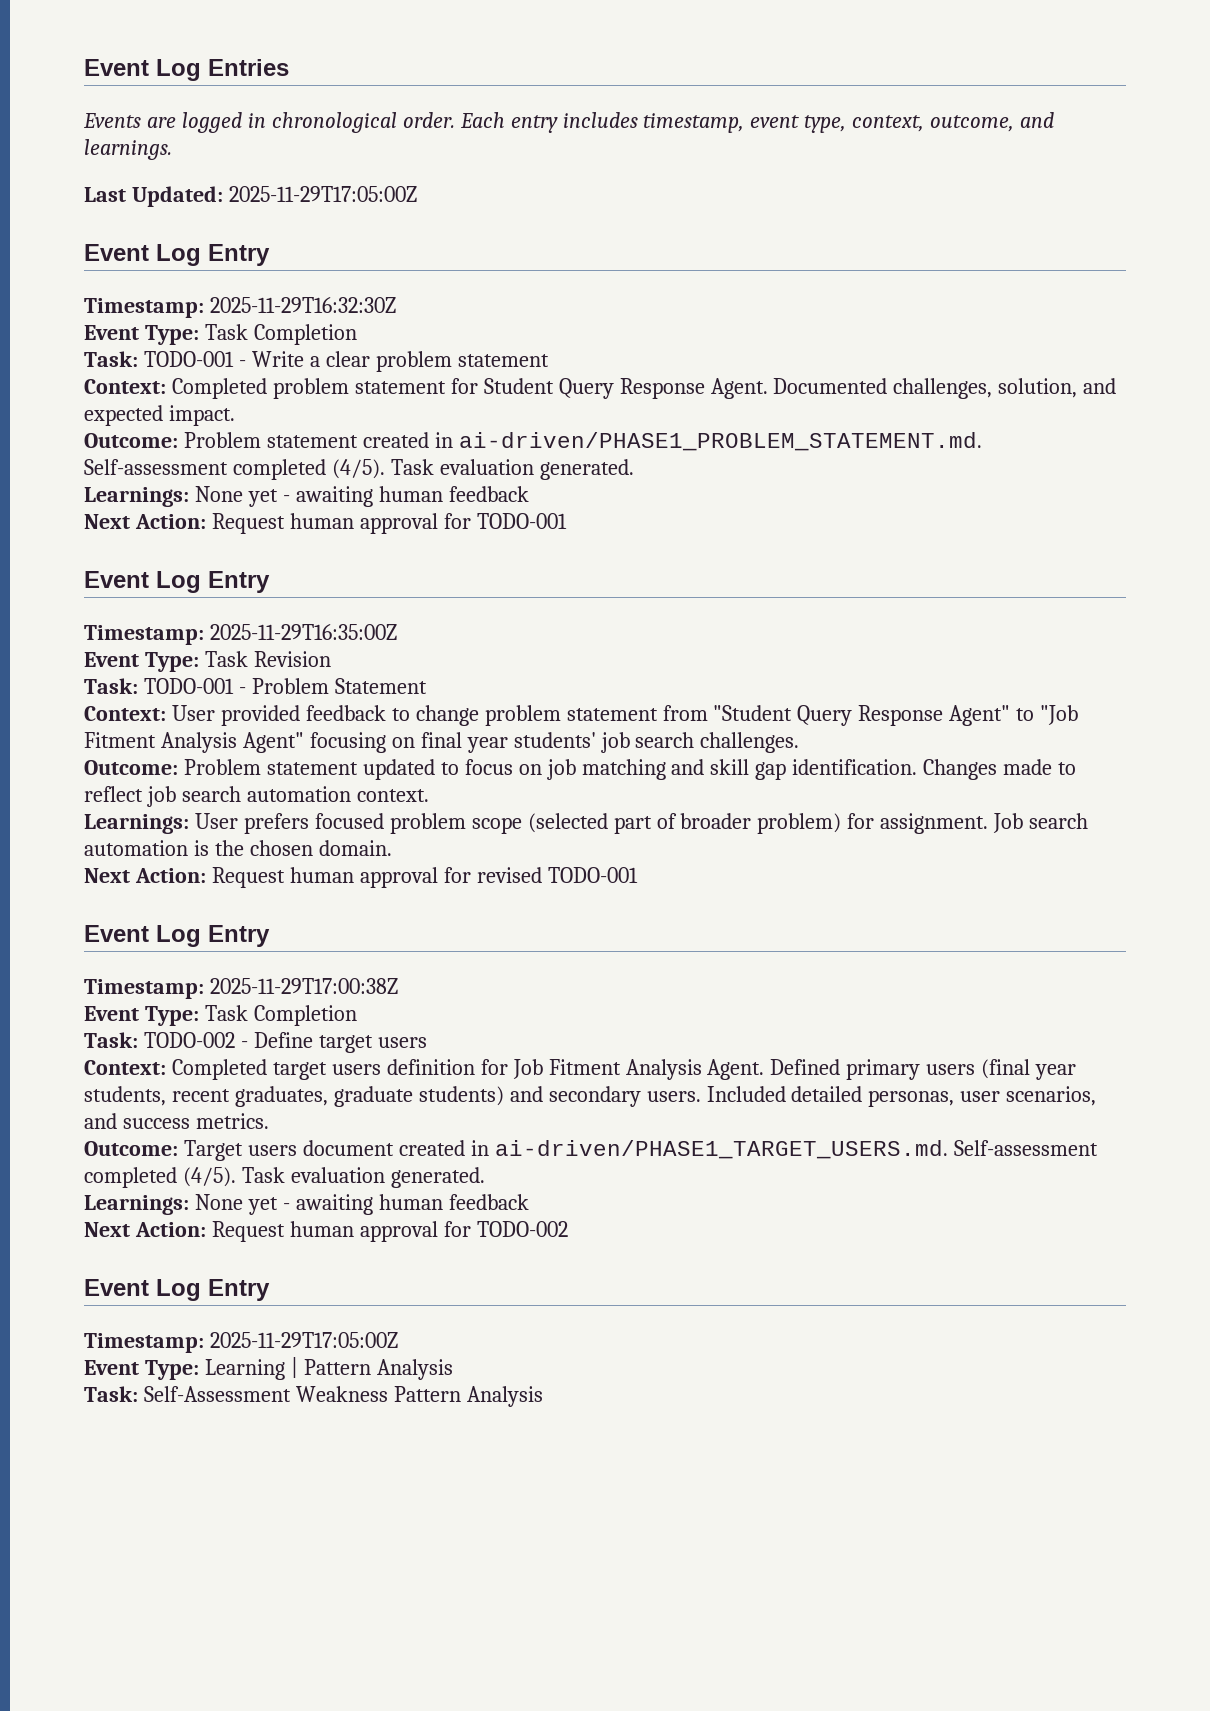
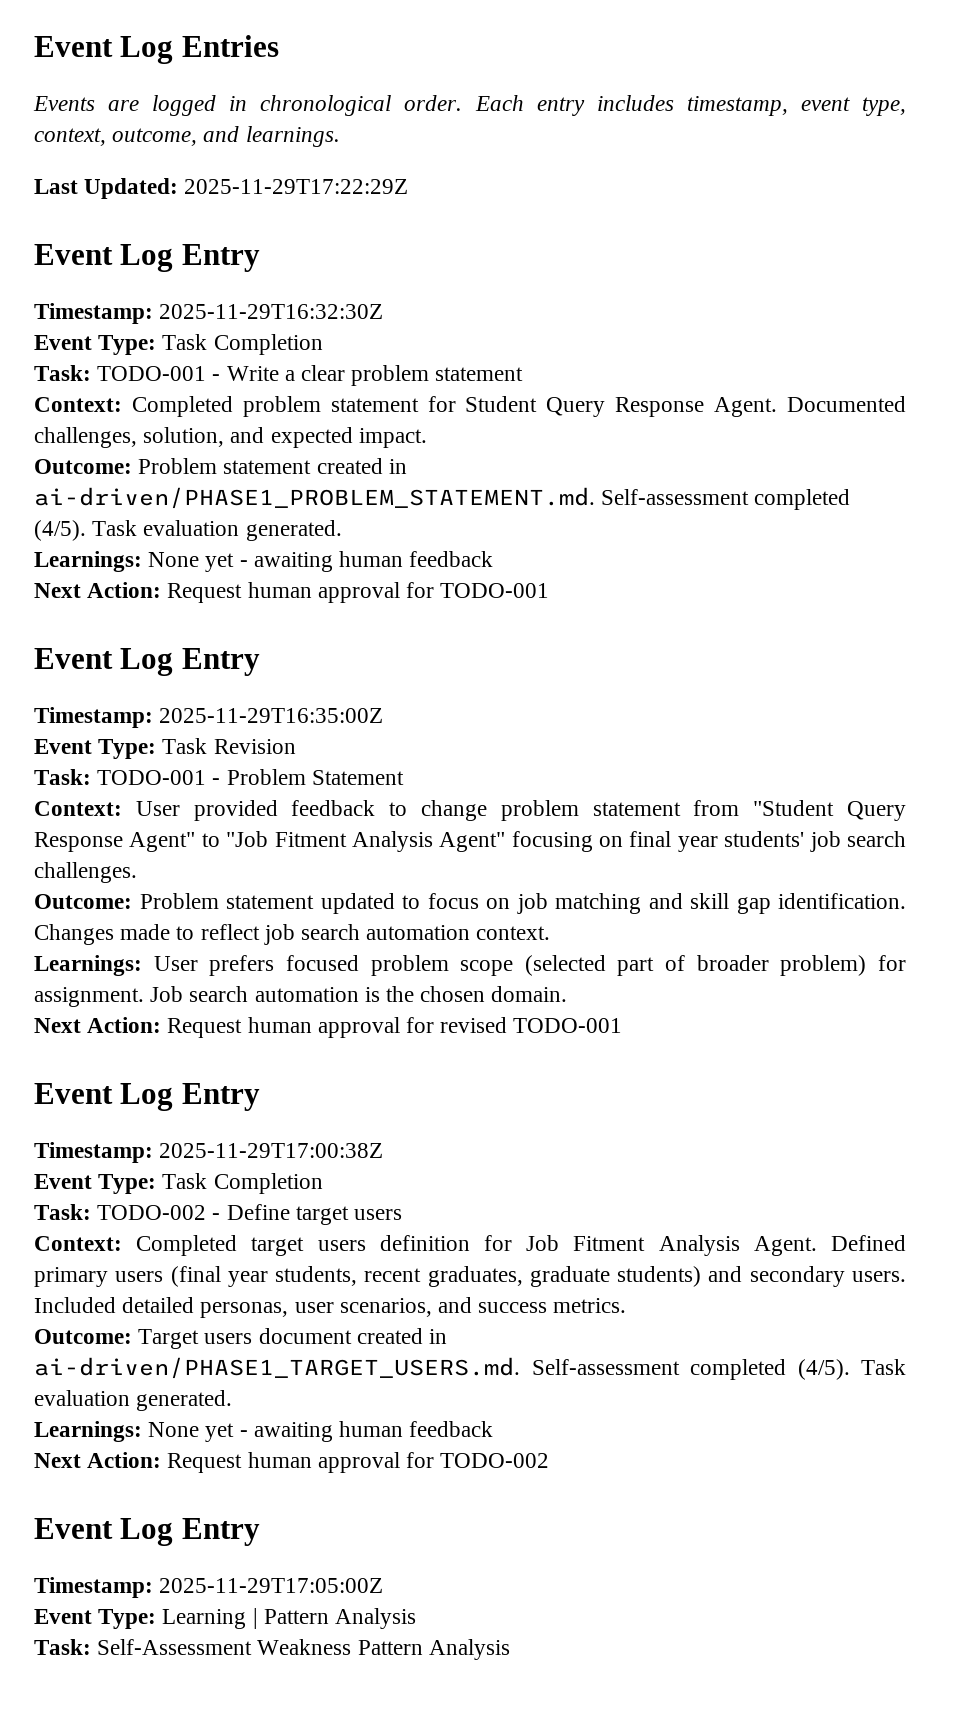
- Last Updated: 2025-11-29T17:05:00Z
+ Last Updated: 2025-11-29T17:22:29Z

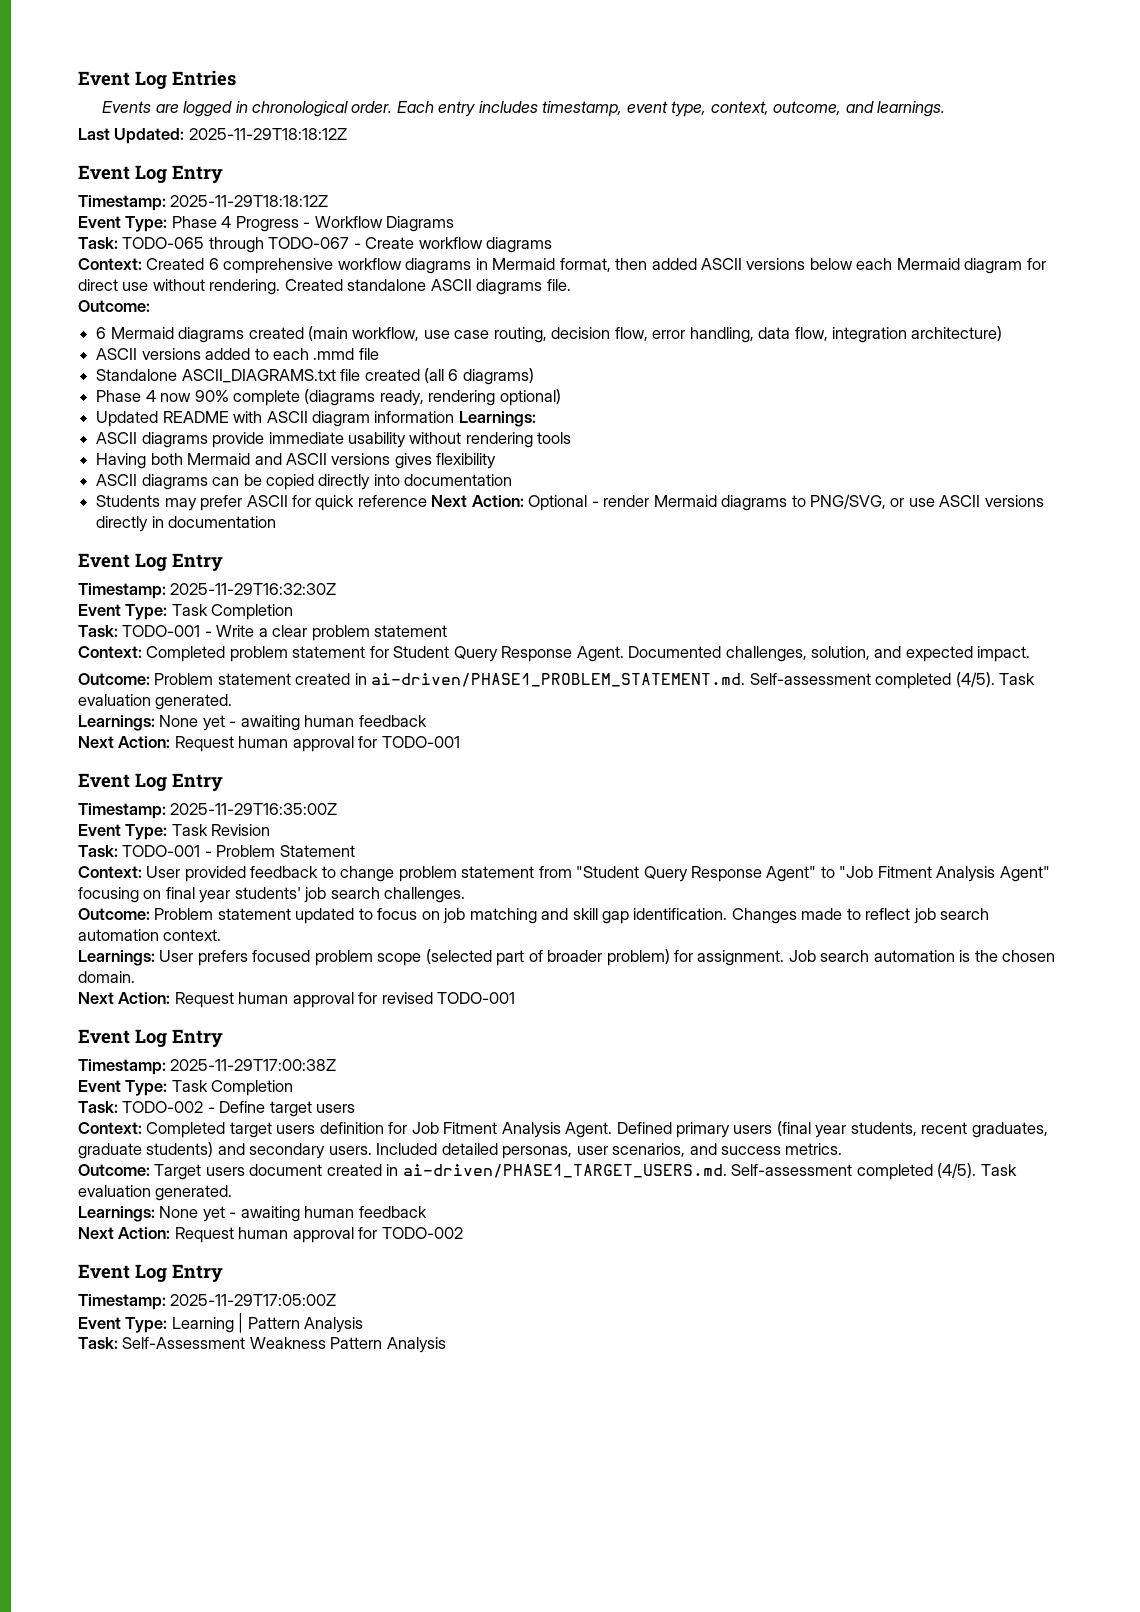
- Last Updated: 2025-11-29T17:22:29Z
+ Last Updated: 2025-11-29T18:18:12Z
+ Event Log Entry
+ Timestamp: 2025-11-29T18:18:12Z
+ Event Type: Phase 4 Progress - Workflow Diagrams
+ Task: TODO-065 through TODO-067 - Create workflow diagrams
+ Context: Created 6 comprehensive workflow diagrams in Mermaid format, then added ASCII versions below each Mermaid diagram for direct use without rendering. Created standalone ASCII diagrams file.
+ Outcome:
+ 6 Mermaid diagrams created (main workflow, use case routing, decision flow, error handling, data flow, integration architecture)
+ ASCII versions added to each .mmd file
+ Standalone ASCII_DIAGRAMS.txt file created (all 6 diagrams)
+ Phase 4 now 90% complete (diagrams ready, rendering optional)
+ Updated README with ASCII diagram information Learnings:
+ ASCII diagrams provide immediate usability without rendering tools
+ Having both Mermaid and ASCII versions gives flexibility
+ ASCII diagrams can be copied directly into documentation
+ Students may prefer ASCII for quick reference Next Action: Optional - render Mermaid diagrams to PNG/SVG, or use ASCII versions directly in documentation

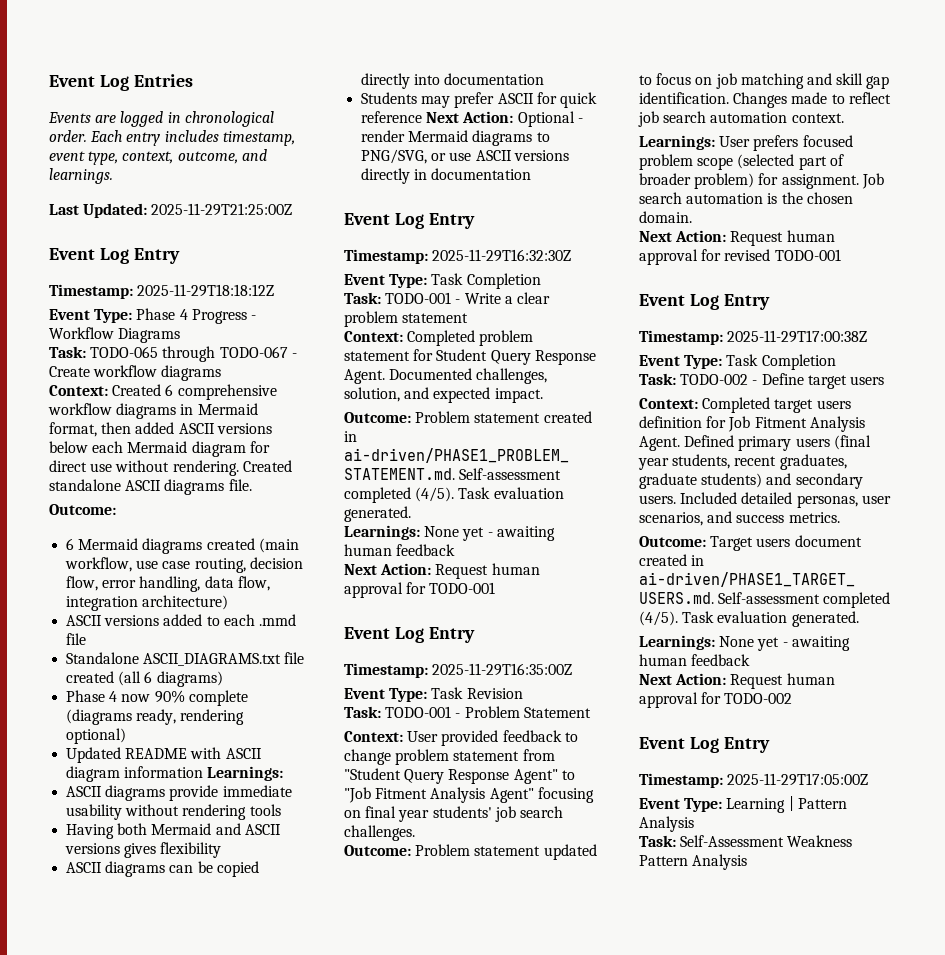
- Last Updated: 2025-11-29T18:18:12Z
+ Last Updated: 2025-11-29T21:25:00Z

